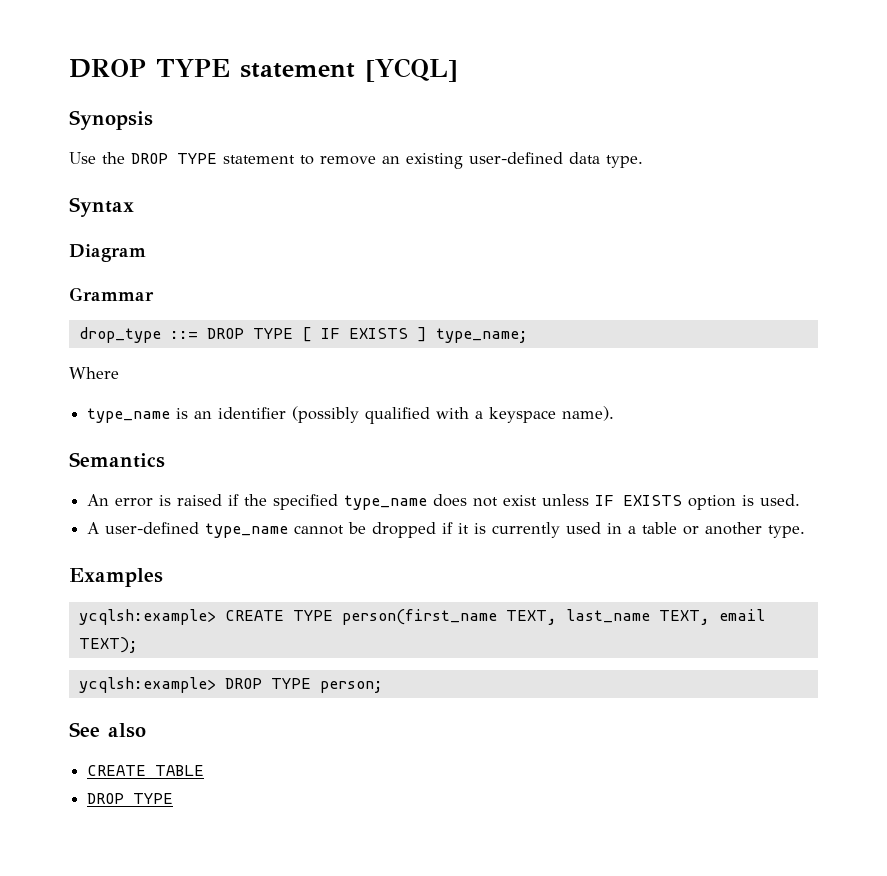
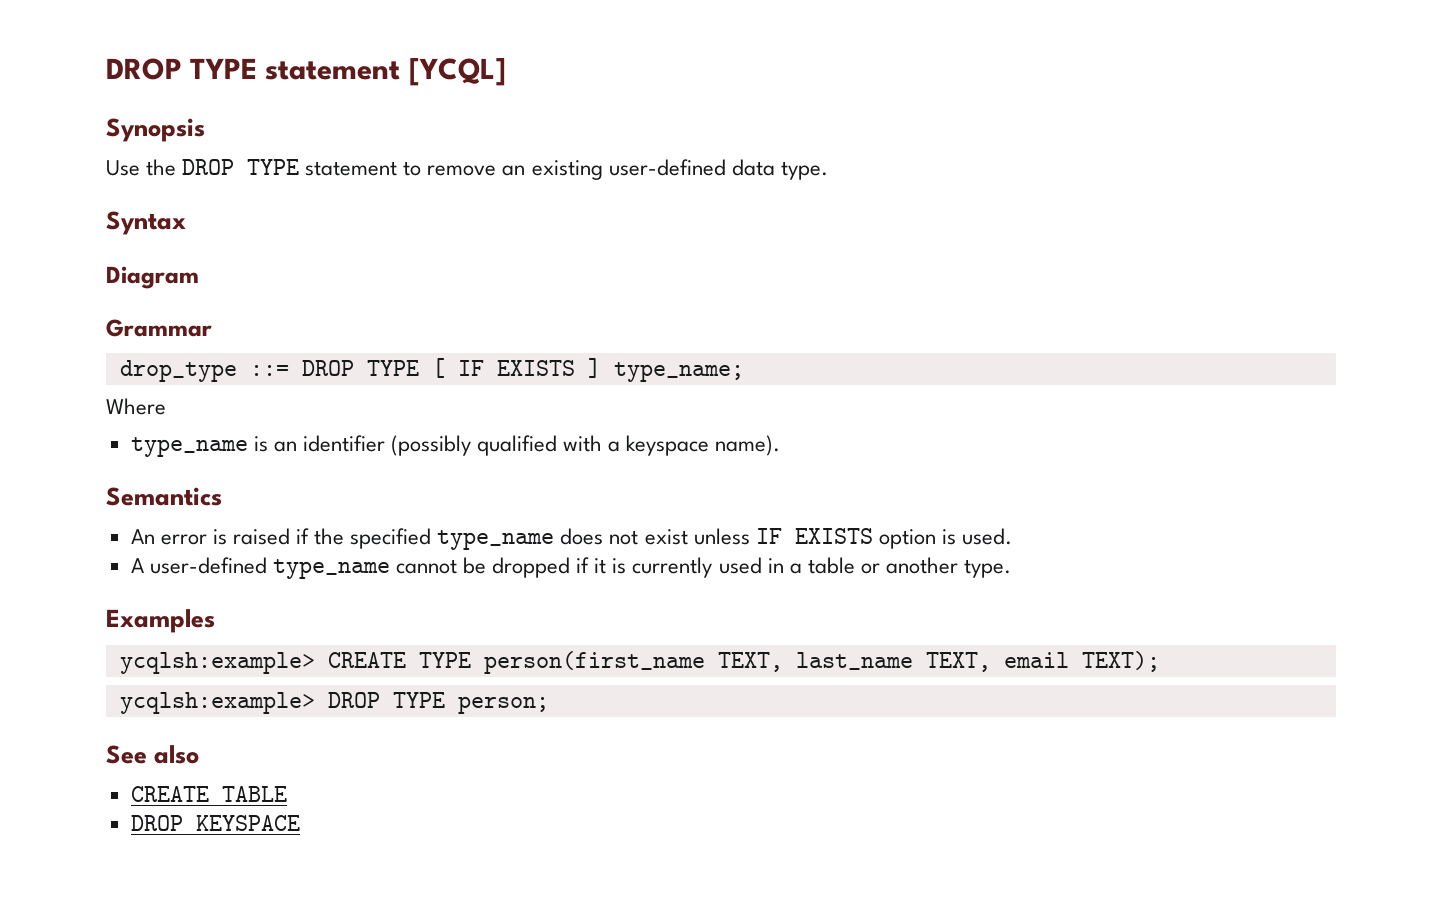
  CREATE TABLE
- DROP TYPE
+ DROP KEYSPACE

